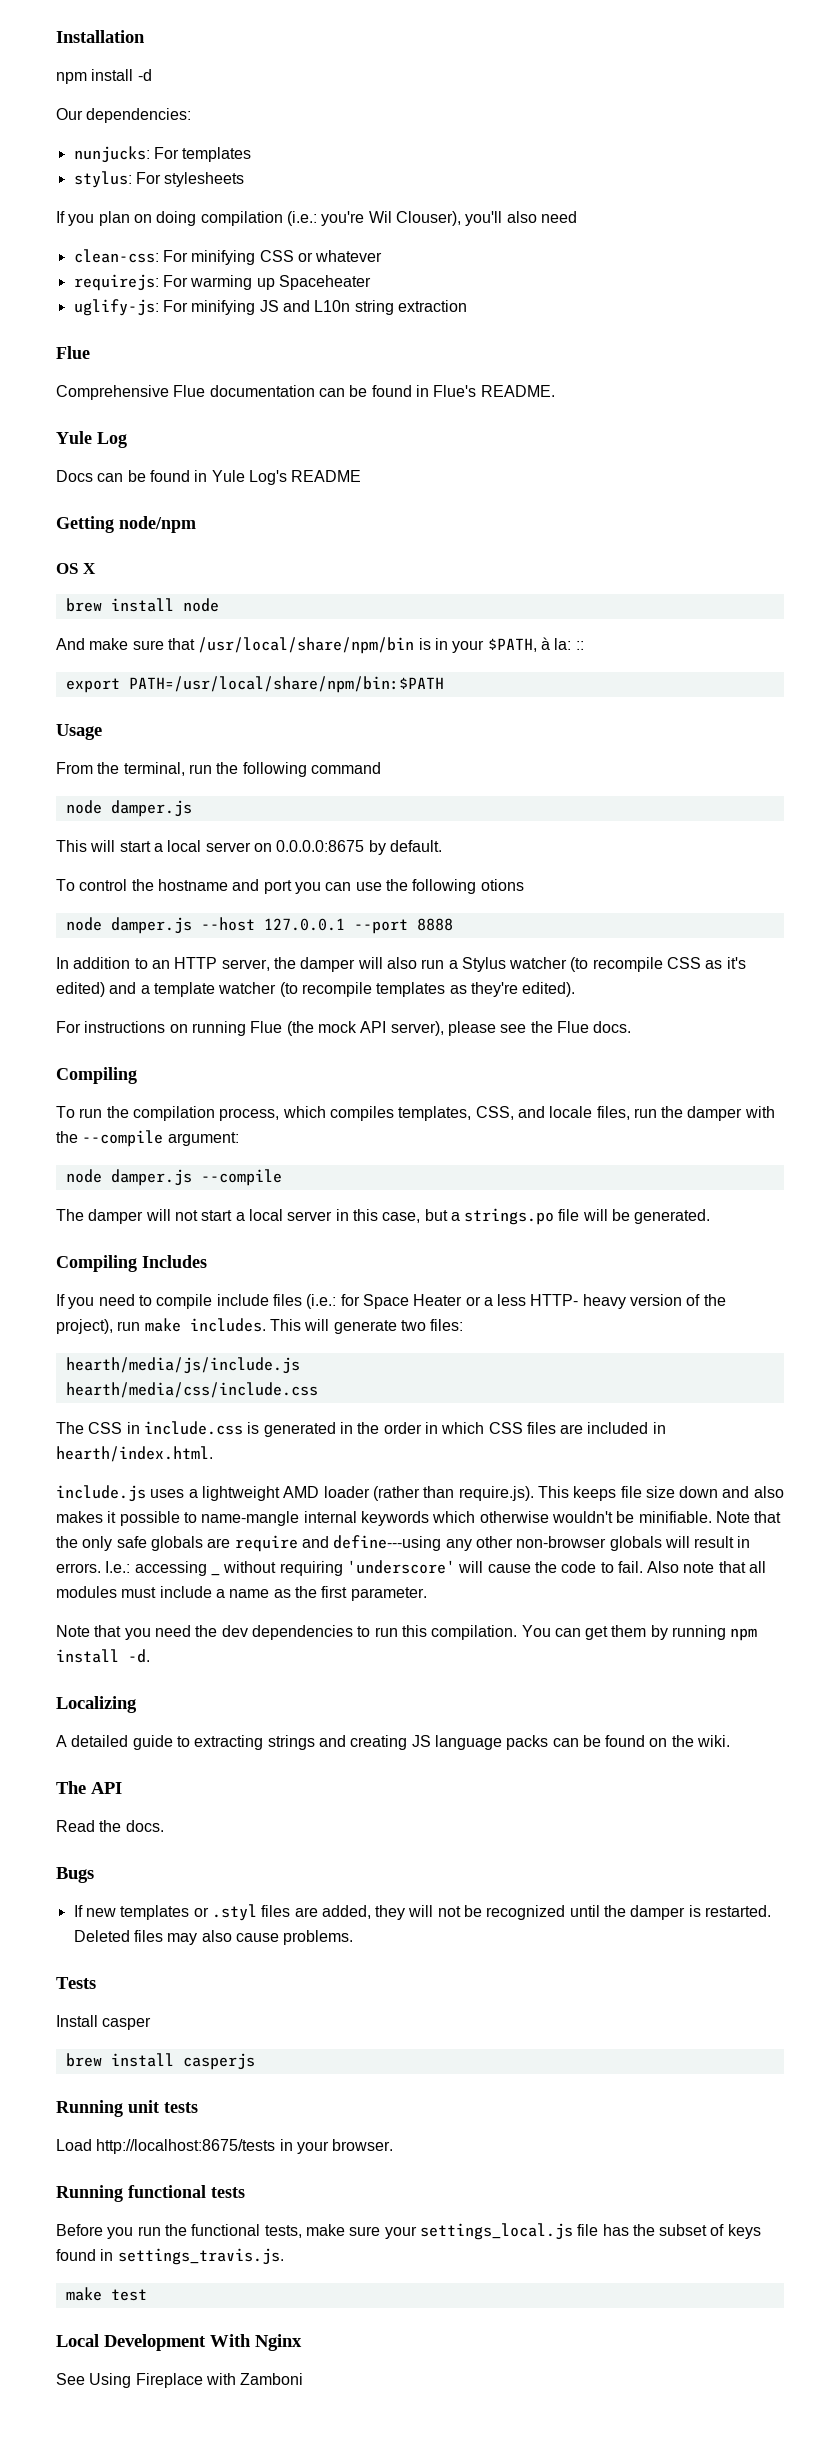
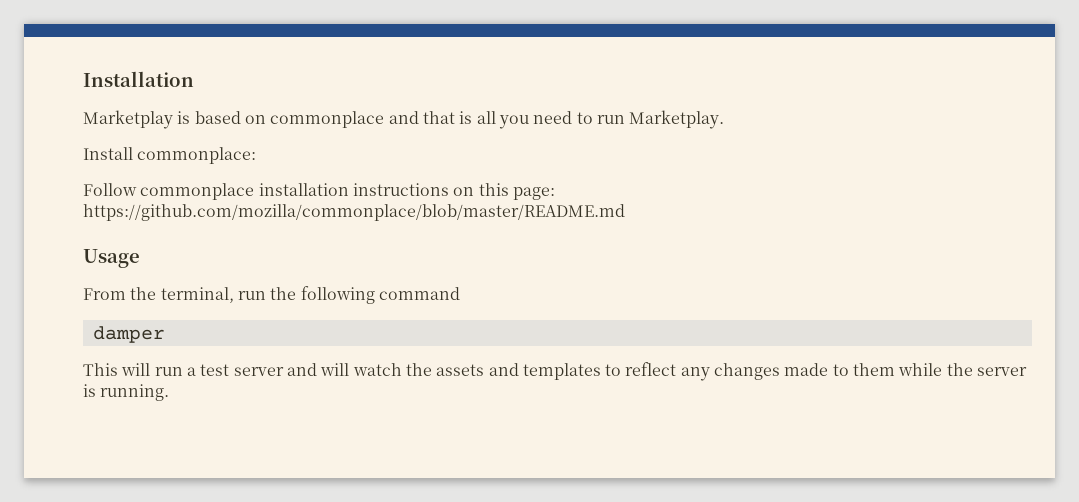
- npm install -d
- Our dependencies:
- nunjucks: For templates
- stylus: For stylesheets
- If you plan on doing compilation (i.e.: you're Wil Clouser), you'll also need
- clean-css: For minifying CSS or whatever
- requirejs: For warming up Spaceheater
- uglify-js: For minifying JS and L10n string extraction
- Flue
- Comprehensive Flue documentation can be found in Flue's README.
- Yule Log
- Docs can be found in Yule Log's README
- Getting node/npm
- OS X
- brew install node
- And make sure that /usr/local/share/npm/bin is in your $PATH, à la: ::
- export PATH=/usr/local/share/npm/bin:$PATH
+ Marketplay is based on commonplace and that is all you need to run Marketplay.
+ Install commonplace:
+ Follow commonplace installation instructions on this page: https://github.com/mozilla/commonplace/blob/master/README.md
  From the terminal, run the following command
- node damper.js
- This will start a local server on 0.0.0.0:8675 by default.
- To control the hostname and port you can use the following otions
- node damper.js --host 127.0.0.1 --port 8888
- In addition to an HTTP server, the damper will also run a Stylus watcher (to recompile CSS as it's edited) and a template watcher (to recompile templates as they're edited).
- For instructions on running Flue (the mock API server), please see the Flue docs.
- Compiling
- To run the compilation process, which compiles templates, CSS, and locale files, run the damper with the --compile argument:
- node damper.js --compile
- The damper will not start a local server in this case, but a strings.po file will be generated.
- Compiling Includes
- If you need to compile include files (i.e.: for Space Heater or a less HTTP- heavy version of the project), run make includes. This will generate two files:
- hearth/media/js/include.js
- hearth/media/css/include.css
- The CSS in include.css is generated in the order in which CSS files are included in hearth/index.html.
- include.js uses a lightweight AMD loader (rather than require.js). This keeps file size down and also makes it possible to name-mangle internal keywords which otherwise wouldn't be minifiable. Note that the only safe globals are require and define---using any other non-browser globals will result in errors. I.e.: accessing _ without requiring 'underscore' will cause the code to fail. Also note that all modules must include a name as the first parameter.
- Note that you need the dev dependencies to run this compilation. You can get them by running npm install -d.
- Localizing
- A detailed guide to extracting strings and creating JS language packs can be found on the wiki.
- The API
- Read the docs.
- Bugs
- If new templates or .styl files are added, they will not be recognized until the damper is restarted. Deleted files may also cause problems.
- Tests
- Install casper
- brew install casperjs
- Running unit tests
- Load http://localhost:8675/tests in your browser.
- Running functional tests
- Before you run the functional tests, make sure your settings_local.js file has the subset of keys found in settings_travis.js.
- make test
- Local Development With Nginx
- See Using Fireplace with Zamboni
+ damper
+ This will run a test server and will watch the assets and templates to reflect any changes made to them while the server is running.

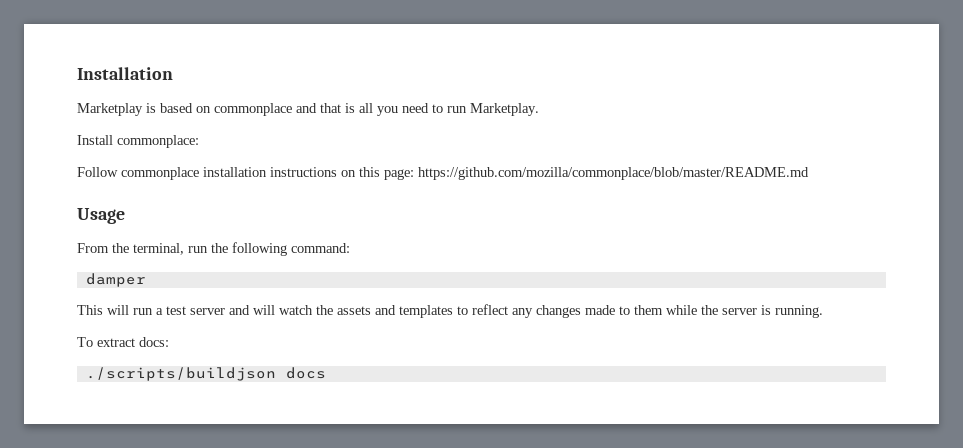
- From the terminal, run the following command
+ From the terminal, run the following command:
+ To extract docs:
+ ./scripts/buildjson docs

